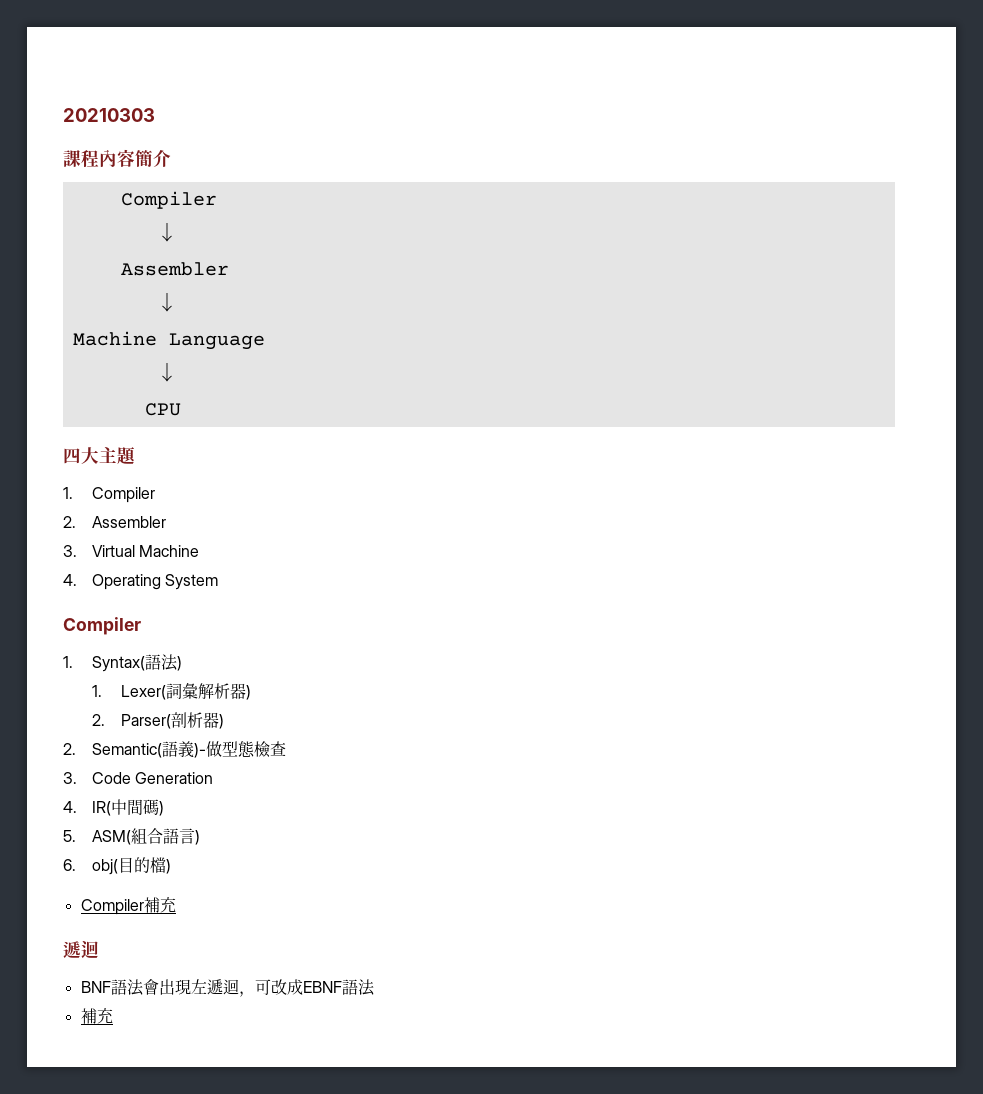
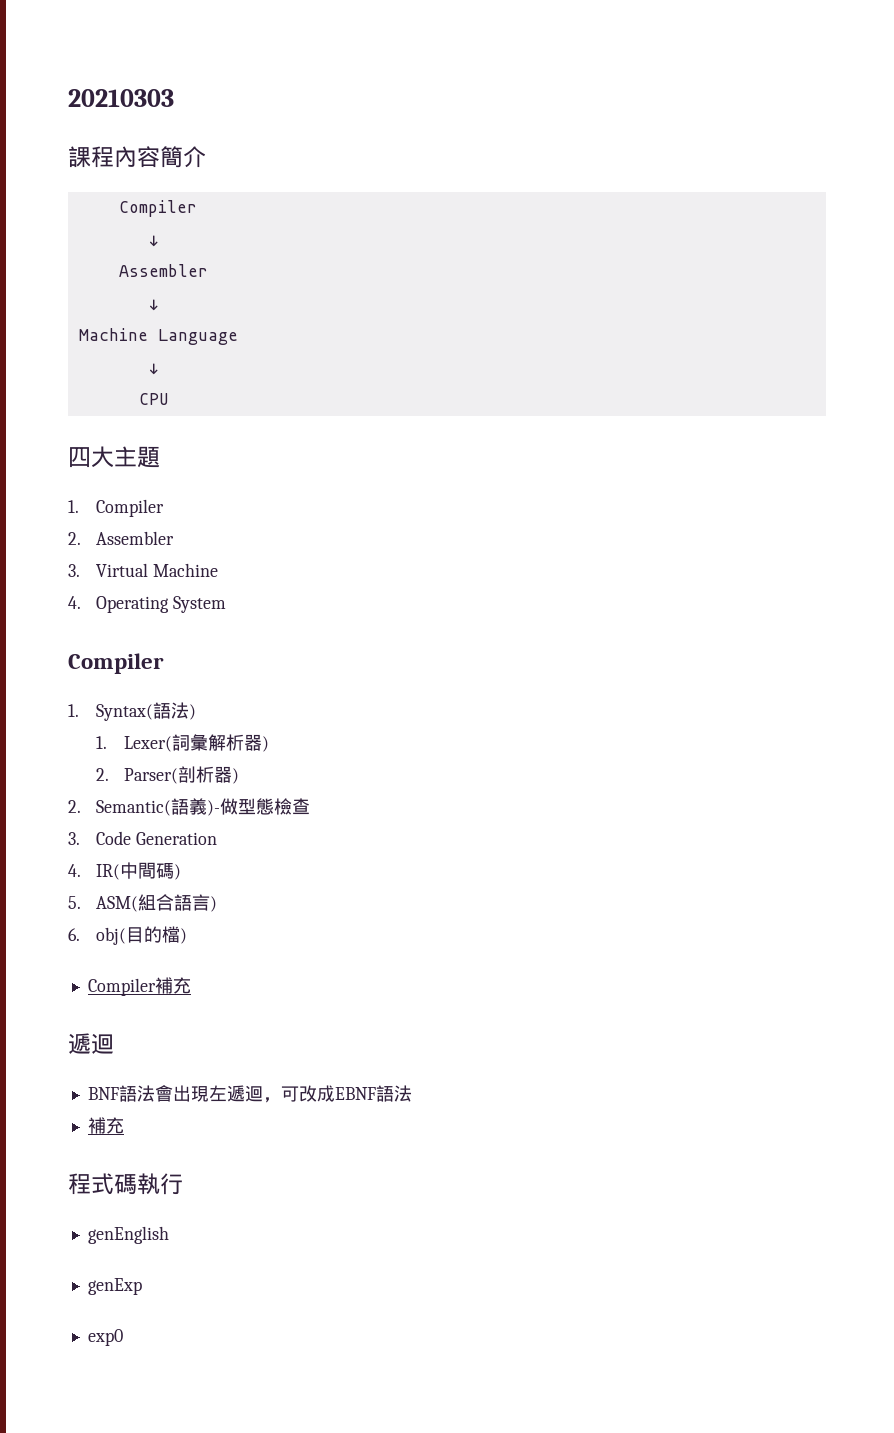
+ 程式碼執行
+ genEnglish
+ genExp
+ exp0

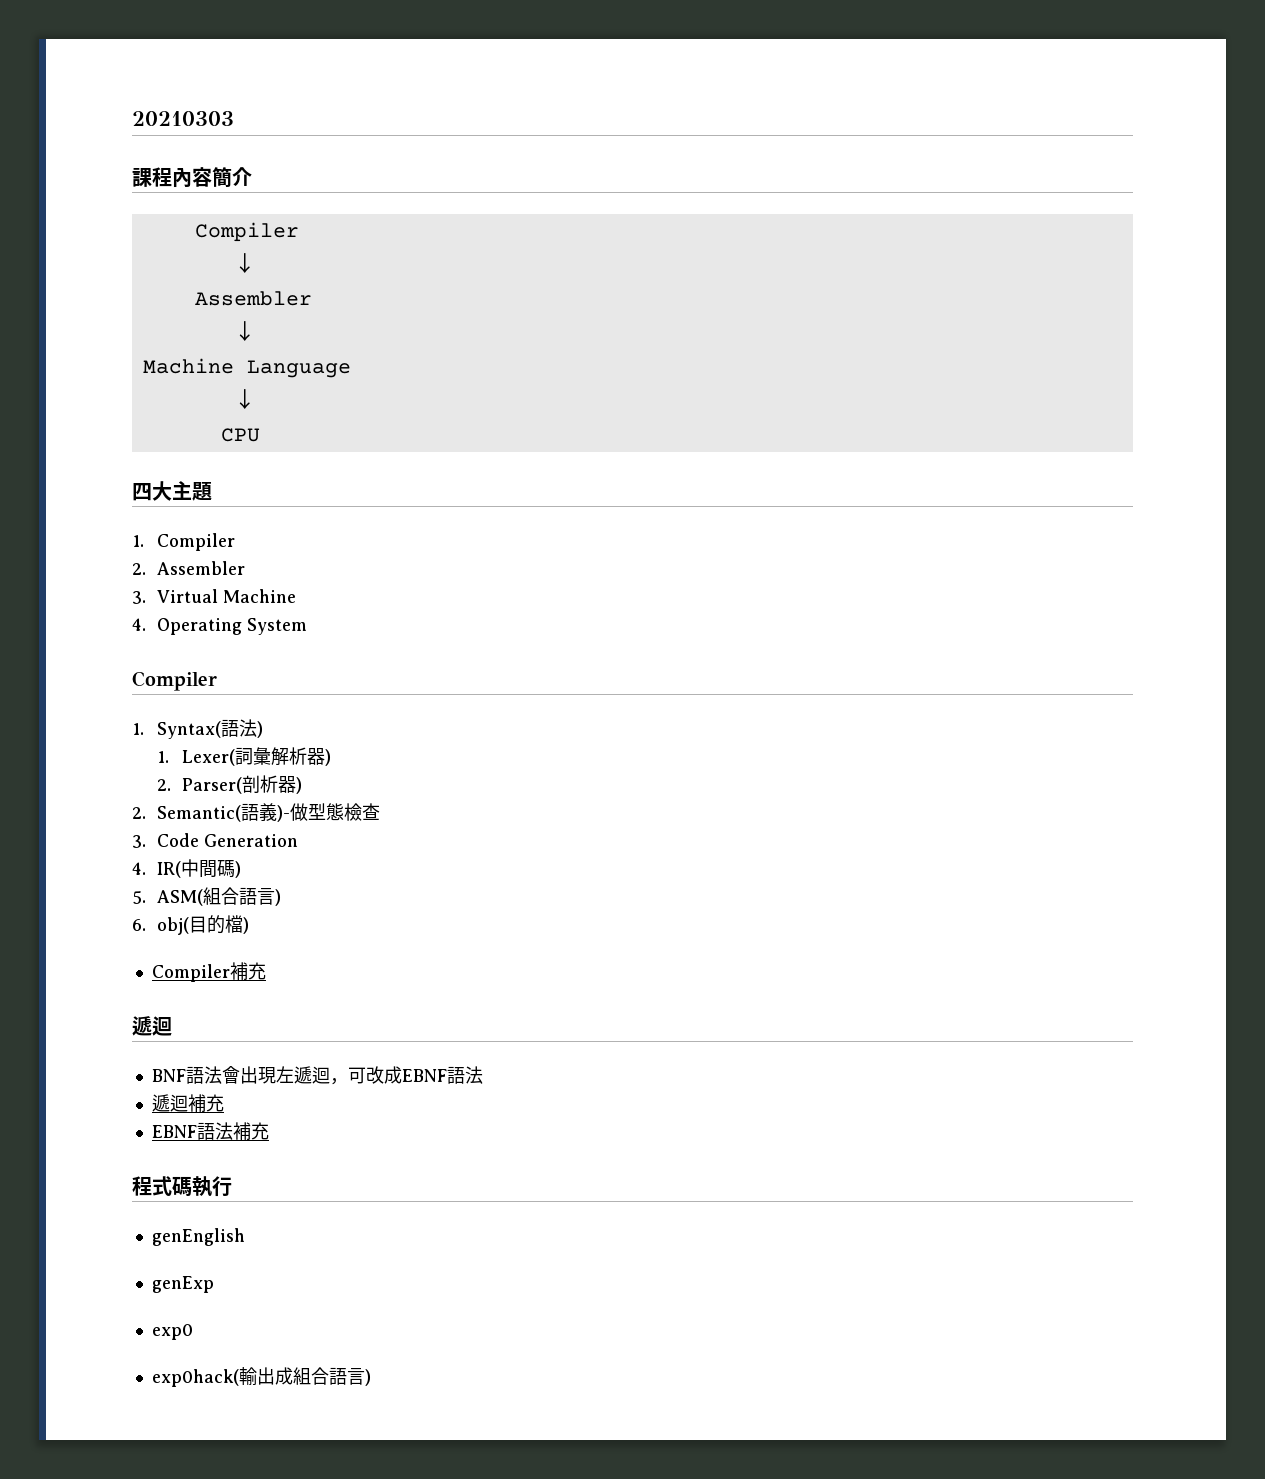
  BNF語法會出現左遞迴，可改成EBNF語法
- 補充
+ 遞迴補充
+ EBNF語法補充
+ exp0hack(輸出成組合語言)

